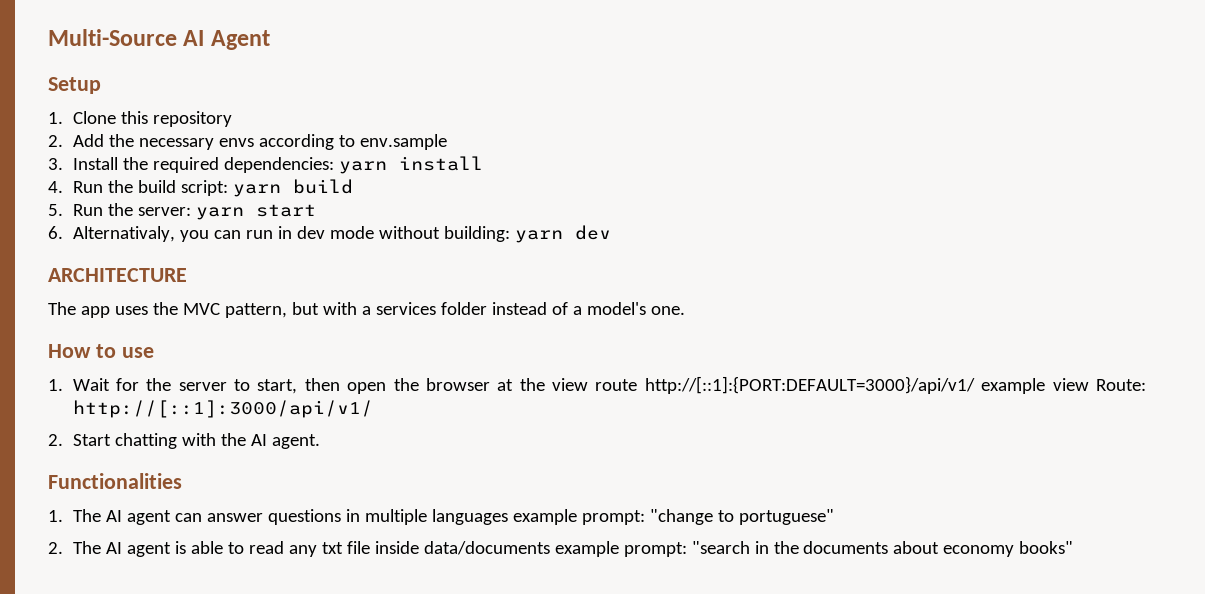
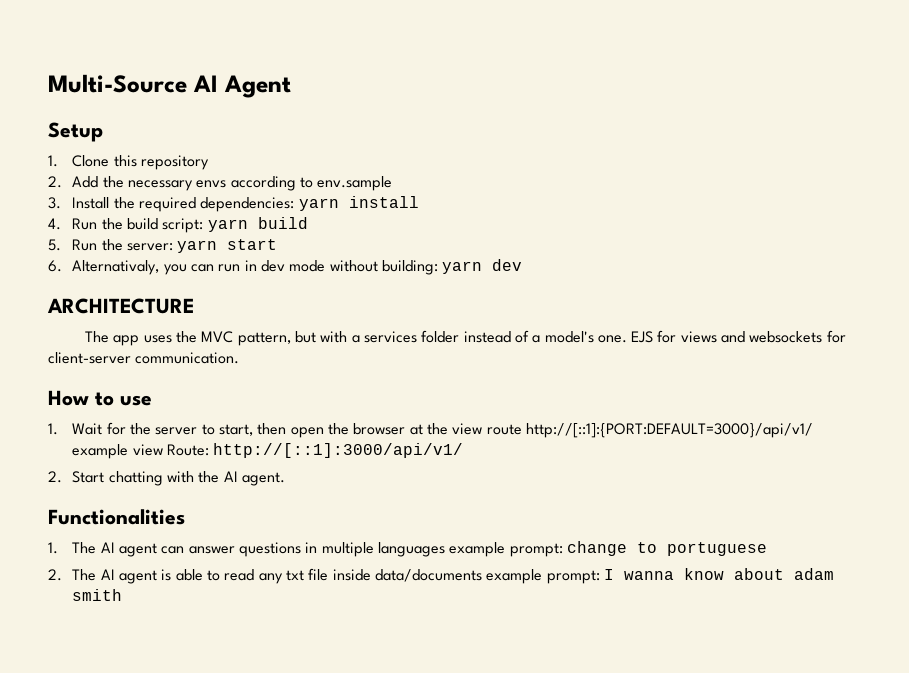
+ EJS for views and websockets for client-server communication.
- 1. The AI agent can answer questions in multiple languages example prompt: "change to portuguese"
+ 1. The AI agent can answer questions in multiple languages example prompt: change to portuguese
- 2. The AI agent is able to read any txt file inside data/documents example prompt: "search in the documents about economy books"
+ 2. The AI agent is able to read any txt file inside data/documents example prompt: I wanna know about adam smith

